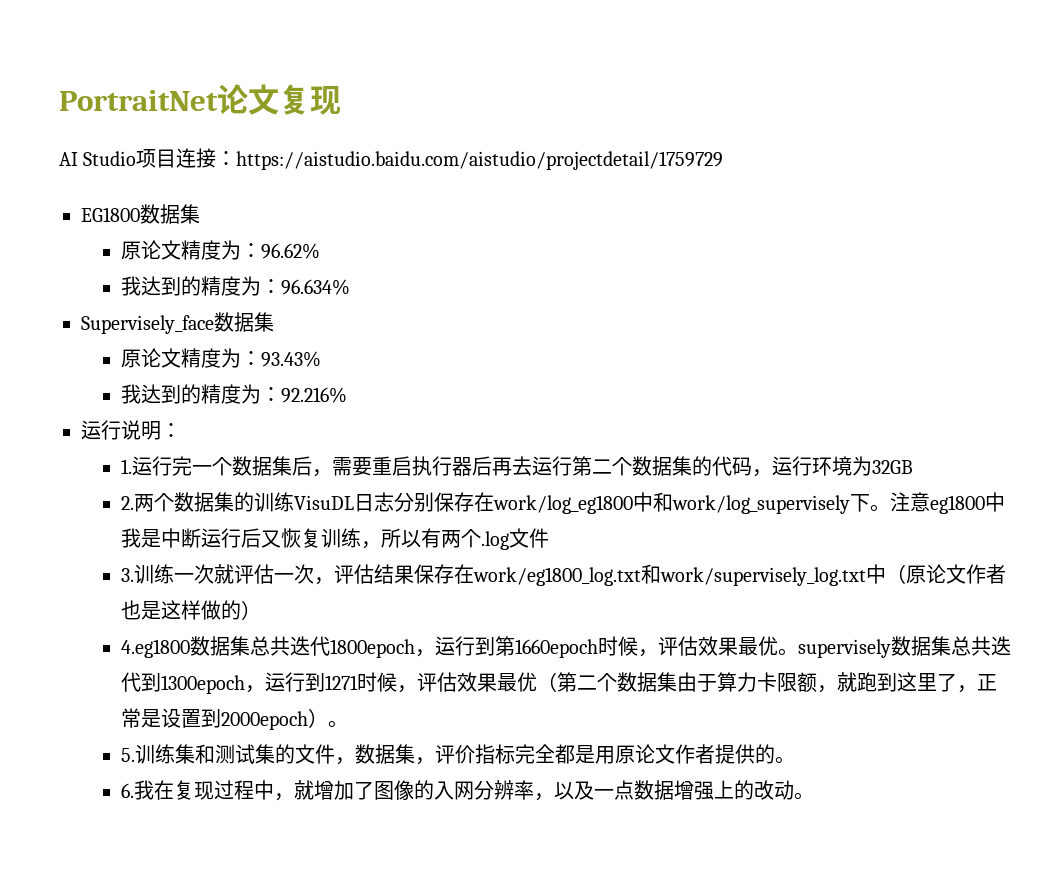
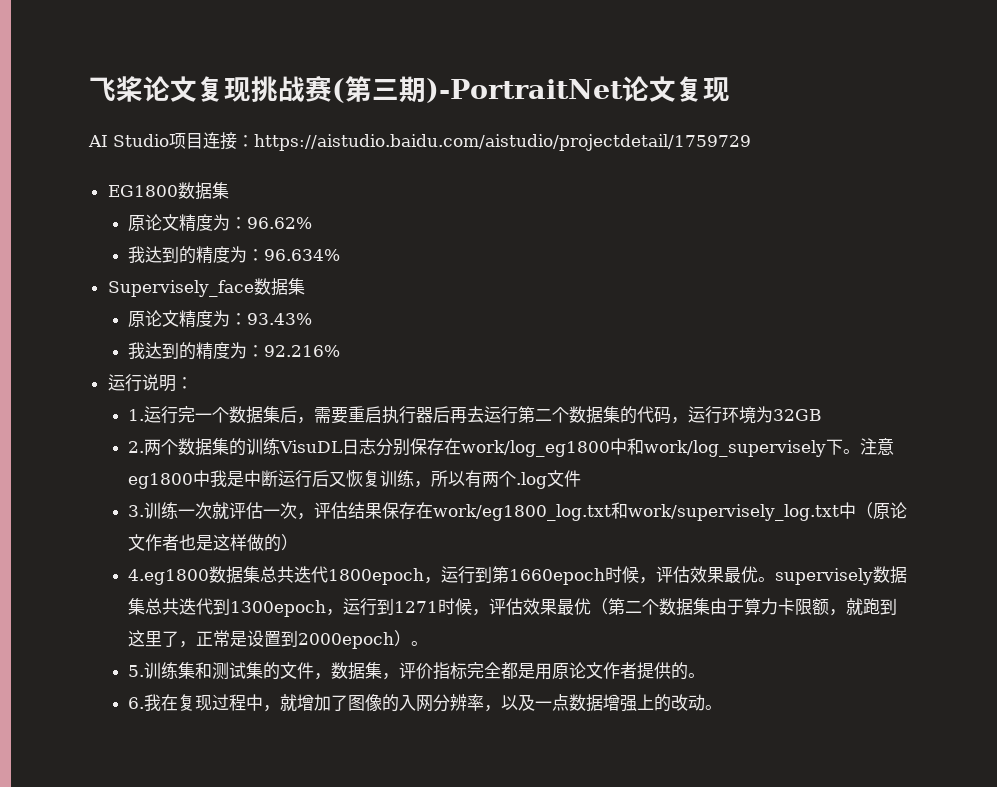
- PortraitNet论文复现
+ 飞桨论文复现挑战赛(第三期)-PortraitNet论文复现

